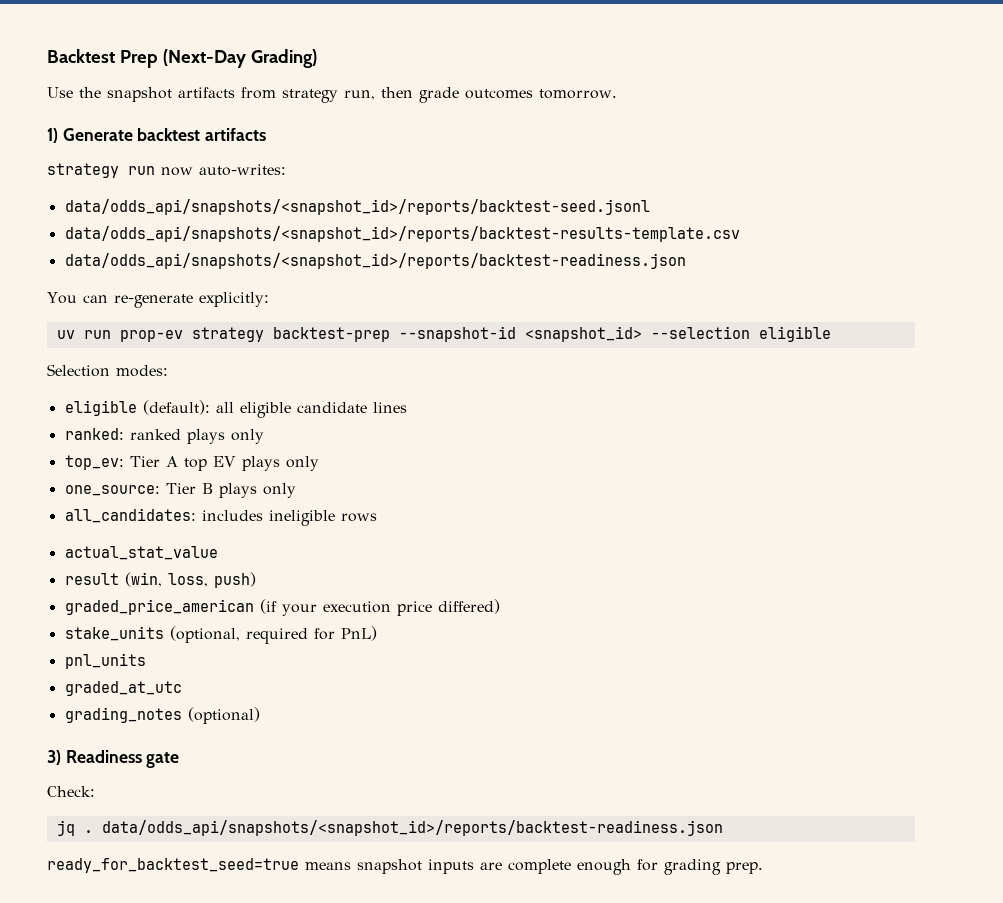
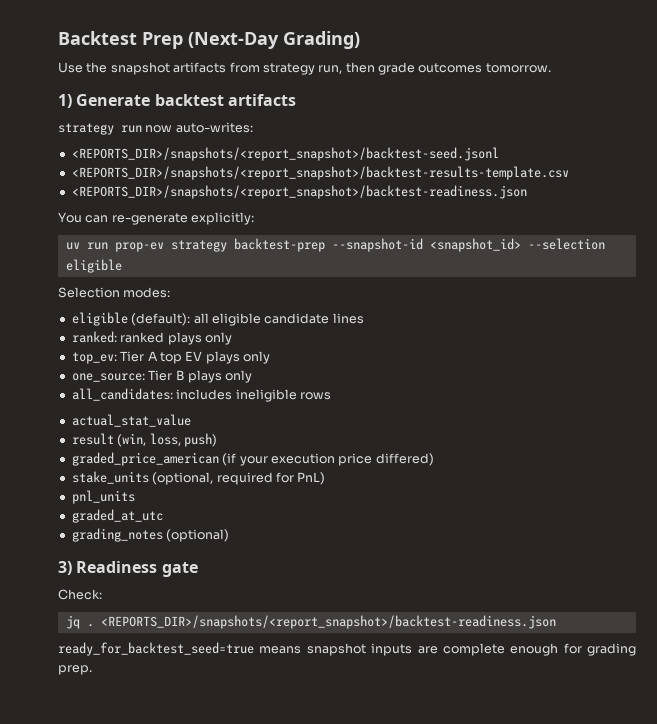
- data/odds_api/snapshots/<snapshot_id>/reports/backtest-seed.jsonl
- data/odds_api/snapshots/<snapshot_id>/reports/backtest-results-template.csv
- data/odds_api/snapshots/<snapshot_id>/reports/backtest-readiness.json
+ <REPORTS_DIR>/snapshots/<report_snapshot>/backtest-seed.jsonl
+ <REPORTS_DIR>/snapshots/<report_snapshot>/backtest-results-template.csv
+ <REPORTS_DIR>/snapshots/<report_snapshot>/backtest-readiness.json
- jq . data/odds_api/snapshots/<snapshot_id>/reports/backtest-readiness.json
+ jq . <REPORTS_DIR>/snapshots/<report_snapshot>/backtest-readiness.json

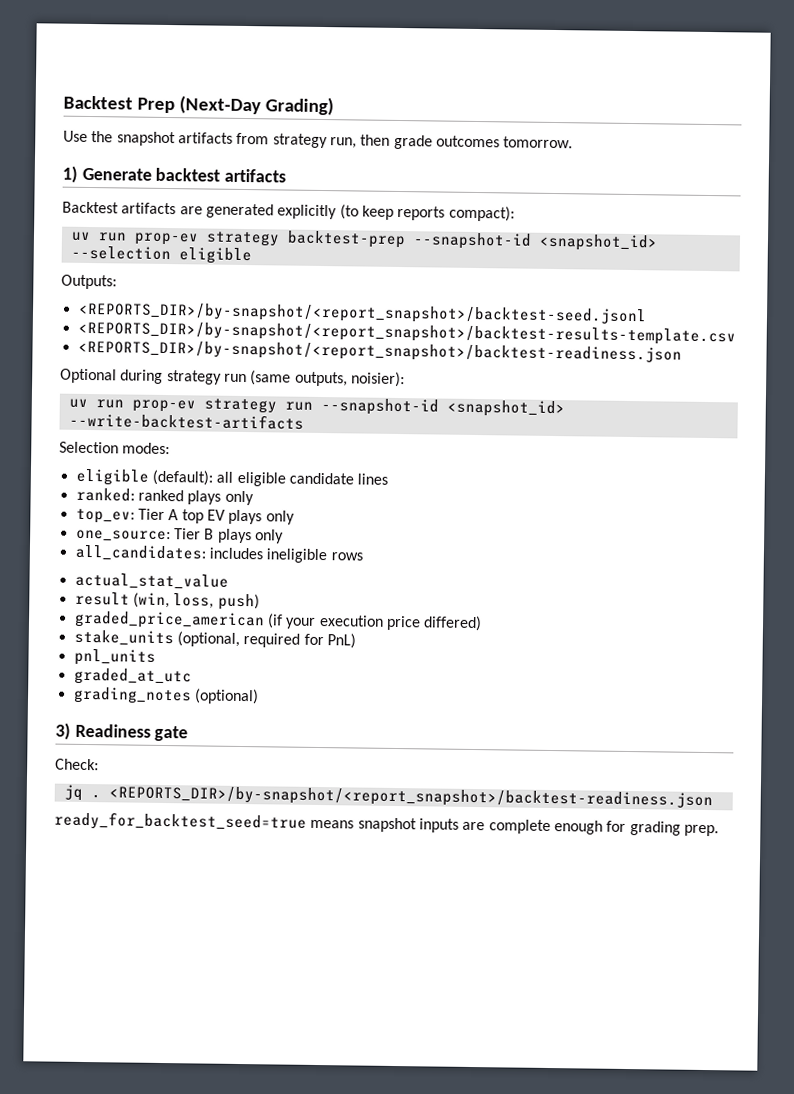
- strategy run now auto-writes:
- <REPORTS_DIR>/snapshots/<report_snapshot>/backtest-seed.jsonl
- <REPORTS_DIR>/snapshots/<report_snapshot>/backtest-results-template.csv
- <REPORTS_DIR>/snapshots/<report_snapshot>/backtest-readiness.json
- You can re-generate explicitly:
+ Backtest artifacts are generated explicitly (to keep reports compact):
+ Outputs:
+ <REPORTS_DIR>/by-snapshot/<report_snapshot>/backtest-seed.jsonl
+ <REPORTS_DIR>/by-snapshot/<report_snapshot>/backtest-results-template.csv
+ <REPORTS_DIR>/by-snapshot/<report_snapshot>/backtest-readiness.json
+ Optional during strategy run (same outputs, noisier):
+ uv run prop-ev strategy run --snapshot-id <snapshot_id> --write-backtest-artifacts
- jq . <REPORTS_DIR>/snapshots/<report_snapshot>/backtest-readiness.json
+ jq . <REPORTS_DIR>/by-snapshot/<report_snapshot>/backtest-readiness.json

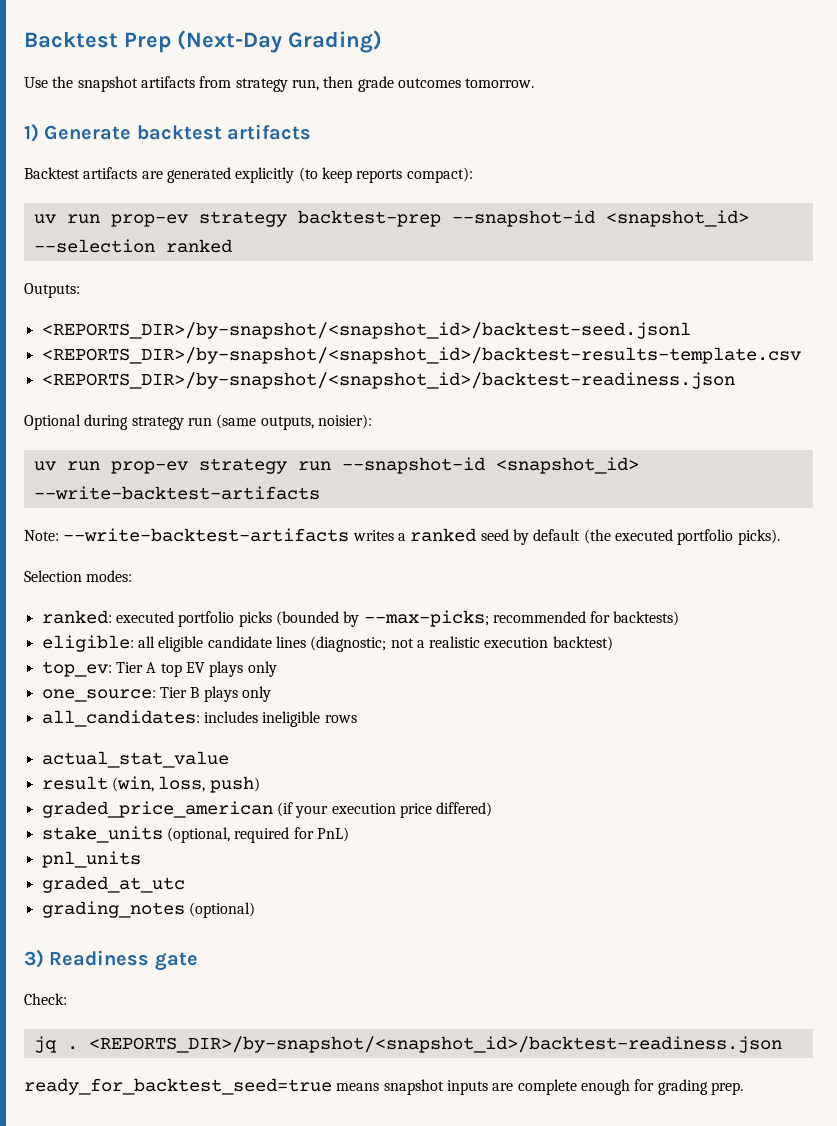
- uv run prop-ev strategy backtest-prep --snapshot-id <snapshot_id> --selection eligible
+ uv run prop-ev strategy backtest-prep --snapshot-id <snapshot_id> --selection ranked
- <REPORTS_DIR>/by-snapshot/<report_snapshot>/backtest-seed.jsonl
- <REPORTS_DIR>/by-snapshot/<report_snapshot>/backtest-results-template.csv
- <REPORTS_DIR>/by-snapshot/<report_snapshot>/backtest-readiness.json
+ <REPORTS_DIR>/by-snapshot/<snapshot_id>/backtest-seed.jsonl
+ <REPORTS_DIR>/by-snapshot/<snapshot_id>/backtest-results-template.csv
+ <REPORTS_DIR>/by-snapshot/<snapshot_id>/backtest-readiness.json
+ Note: --write-backtest-artifacts writes a ranked seed by default (the executed portfolio picks).
  Selection modes:
- eligible (default): all eligible candidate lines
- ranked: ranked plays only
+ ranked: executed portfolio picks (bounded by --max-picks; recommended for backtests)
+ eligible: all eligible candidate lines (diagnostic; not a realistic execution backtest)
- jq . <REPORTS_DIR>/by-snapshot/<report_snapshot>/backtest-readiness.json
+ jq . <REPORTS_DIR>/by-snapshot/<snapshot_id>/backtest-readiness.json

